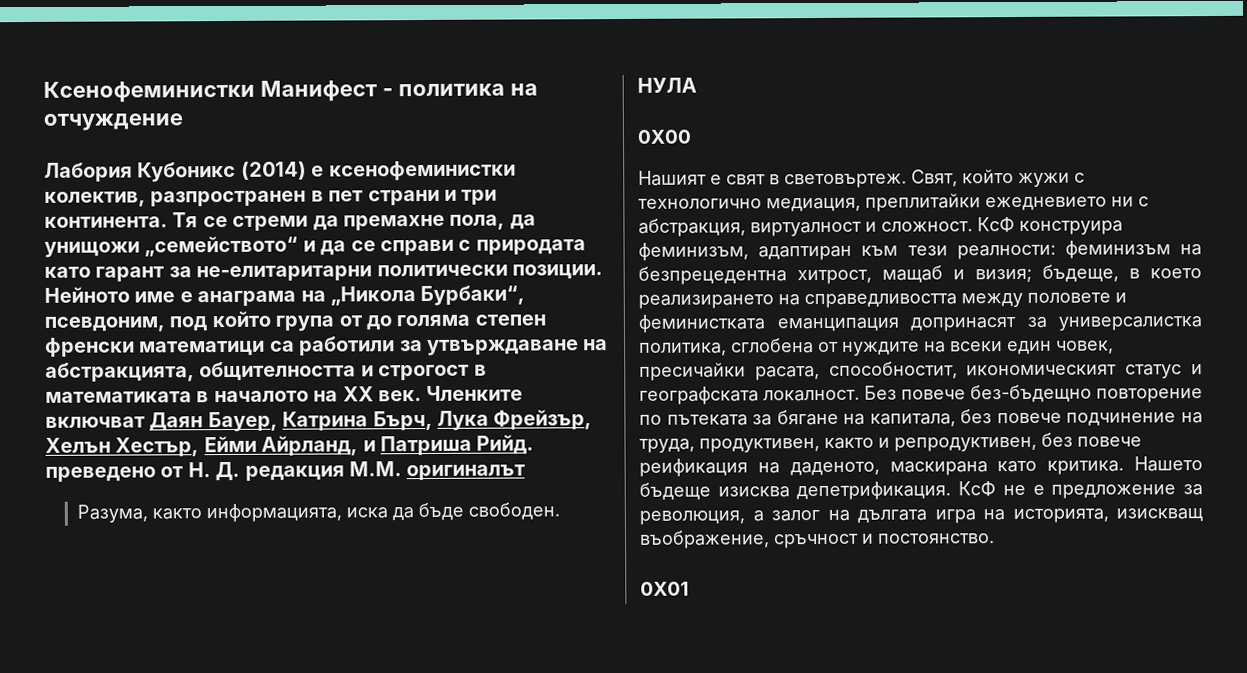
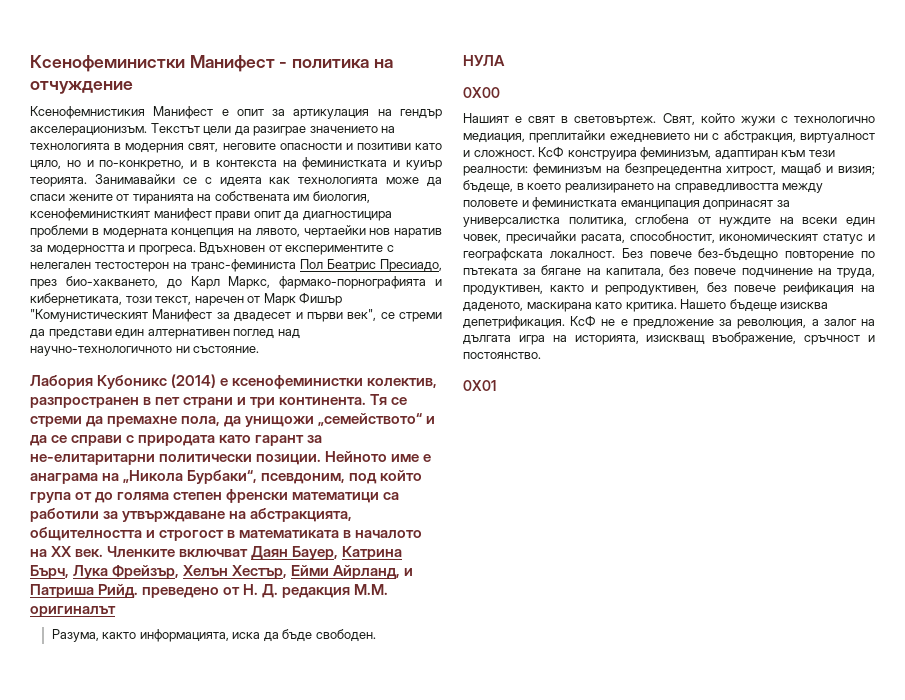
+ Ксенофемнистикия Манифест е опит за артикулация на гендър акселерационизъм. Текстът цели да разиграе значението на технологията в модерния свят, неговите опасности и позитиви като цяло, но и по-конкретно, и в контекста на феминистката и куиър теорията. Занимавайки се с идеята как технологията може да спаси жените от тиранията на собствената им биология, ксенофеминисткият манифест прави опит да диагностицира проблеми в модерната концепция на лявото, чертаейки нов наратив за модерността и прогреса. Вдъхновен от експериментите с нелегален тестостерон на транс-феминиста Пол Беатрис Пресиадо, през био-хакването, до Карл Маркс, фармако-порнографията и кибернетиката, този текст, наречен от Марк Фишър "Комунистическият Манифест за двадесет и първи век", се стреми да представи един алтернативен поглед над научно-технологичното ни състояние.

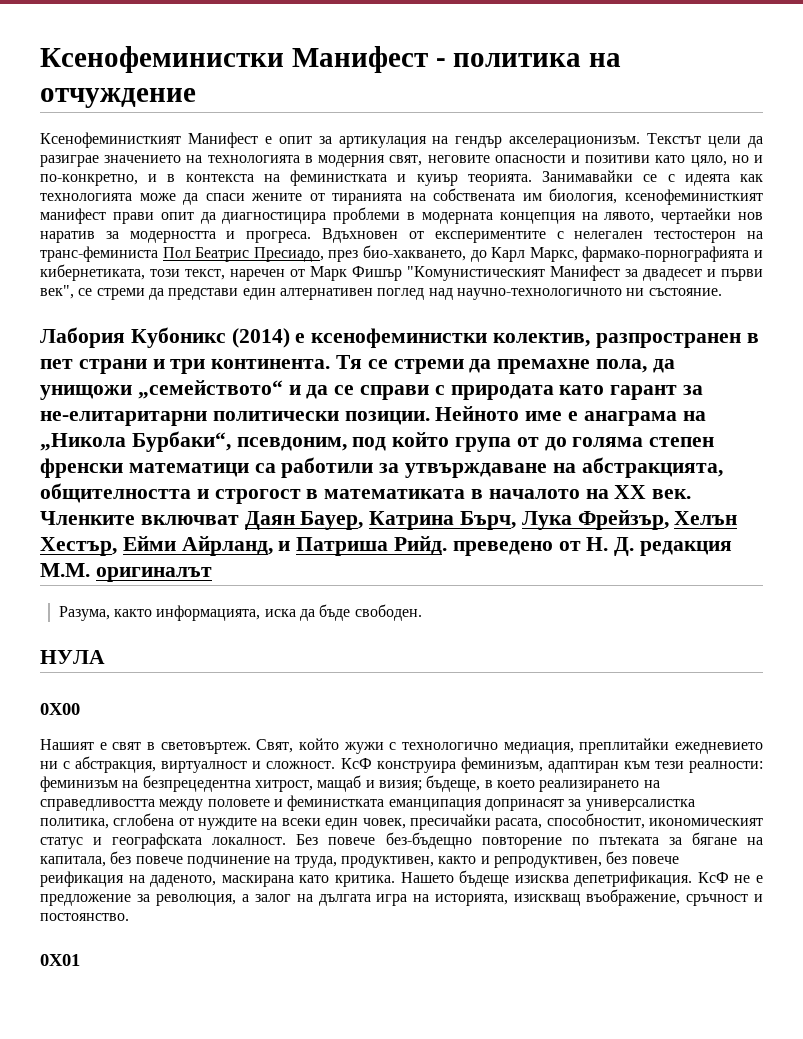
- Ксенофемнистикия Манифест е опит за артикулация на гендър акселерационизъм.
+ Ксенофеминисткият Манифест е опит за артикулация на гендър акселерационизъм.

